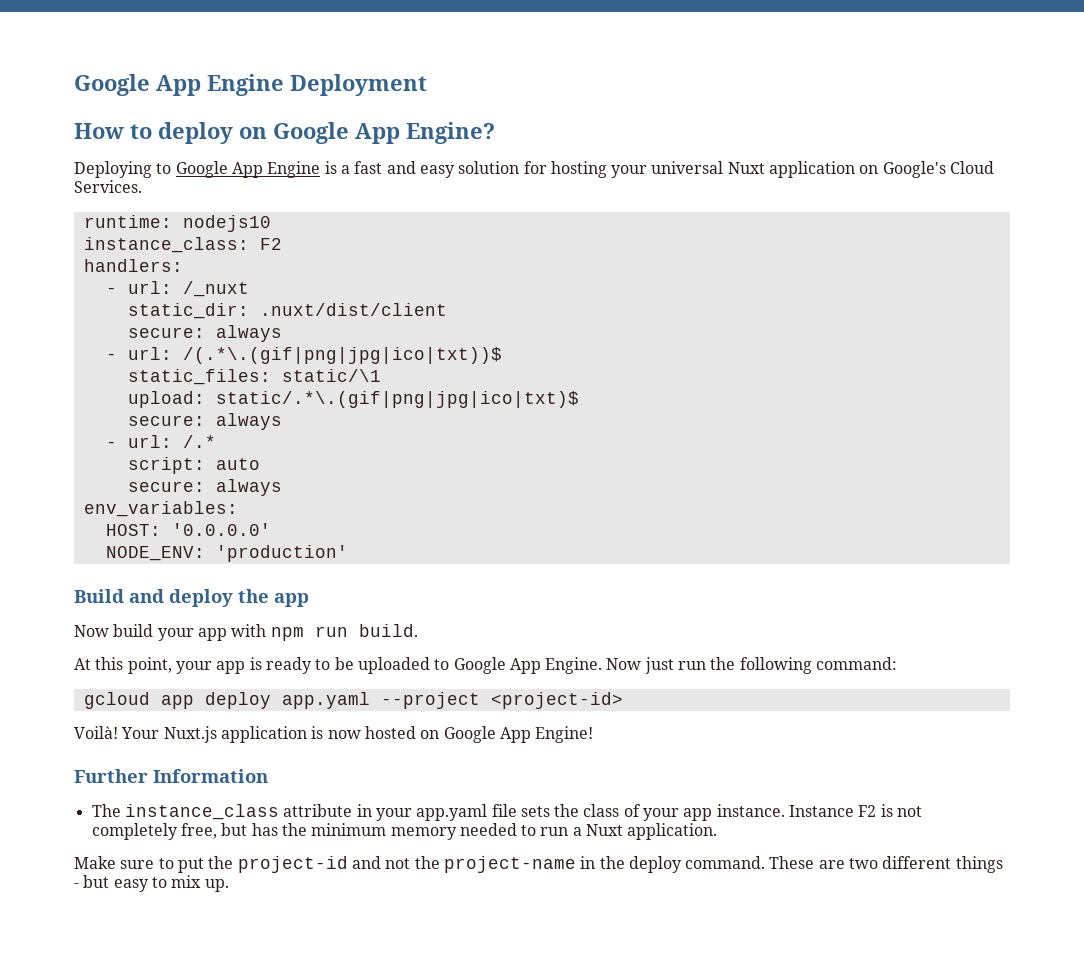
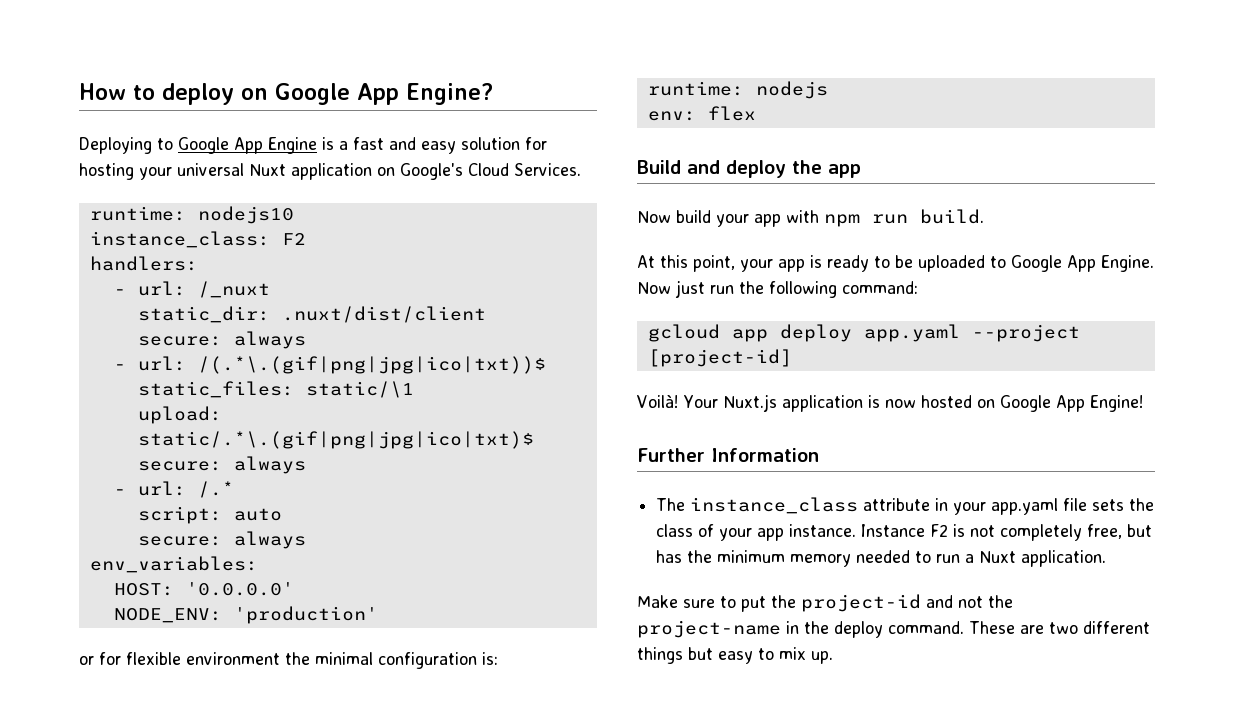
- Google App Engine Deployment
+ or for flexible environment the minimal configuration is:
+ runtime: nodejs
+ env: flex
- gcloud app deploy app.yaml --project <project-id>
+ gcloud app deploy app.yaml --project [project-id]
- These are two different things - but easy to mix up.
+ These are two different things but easy to mix up.

